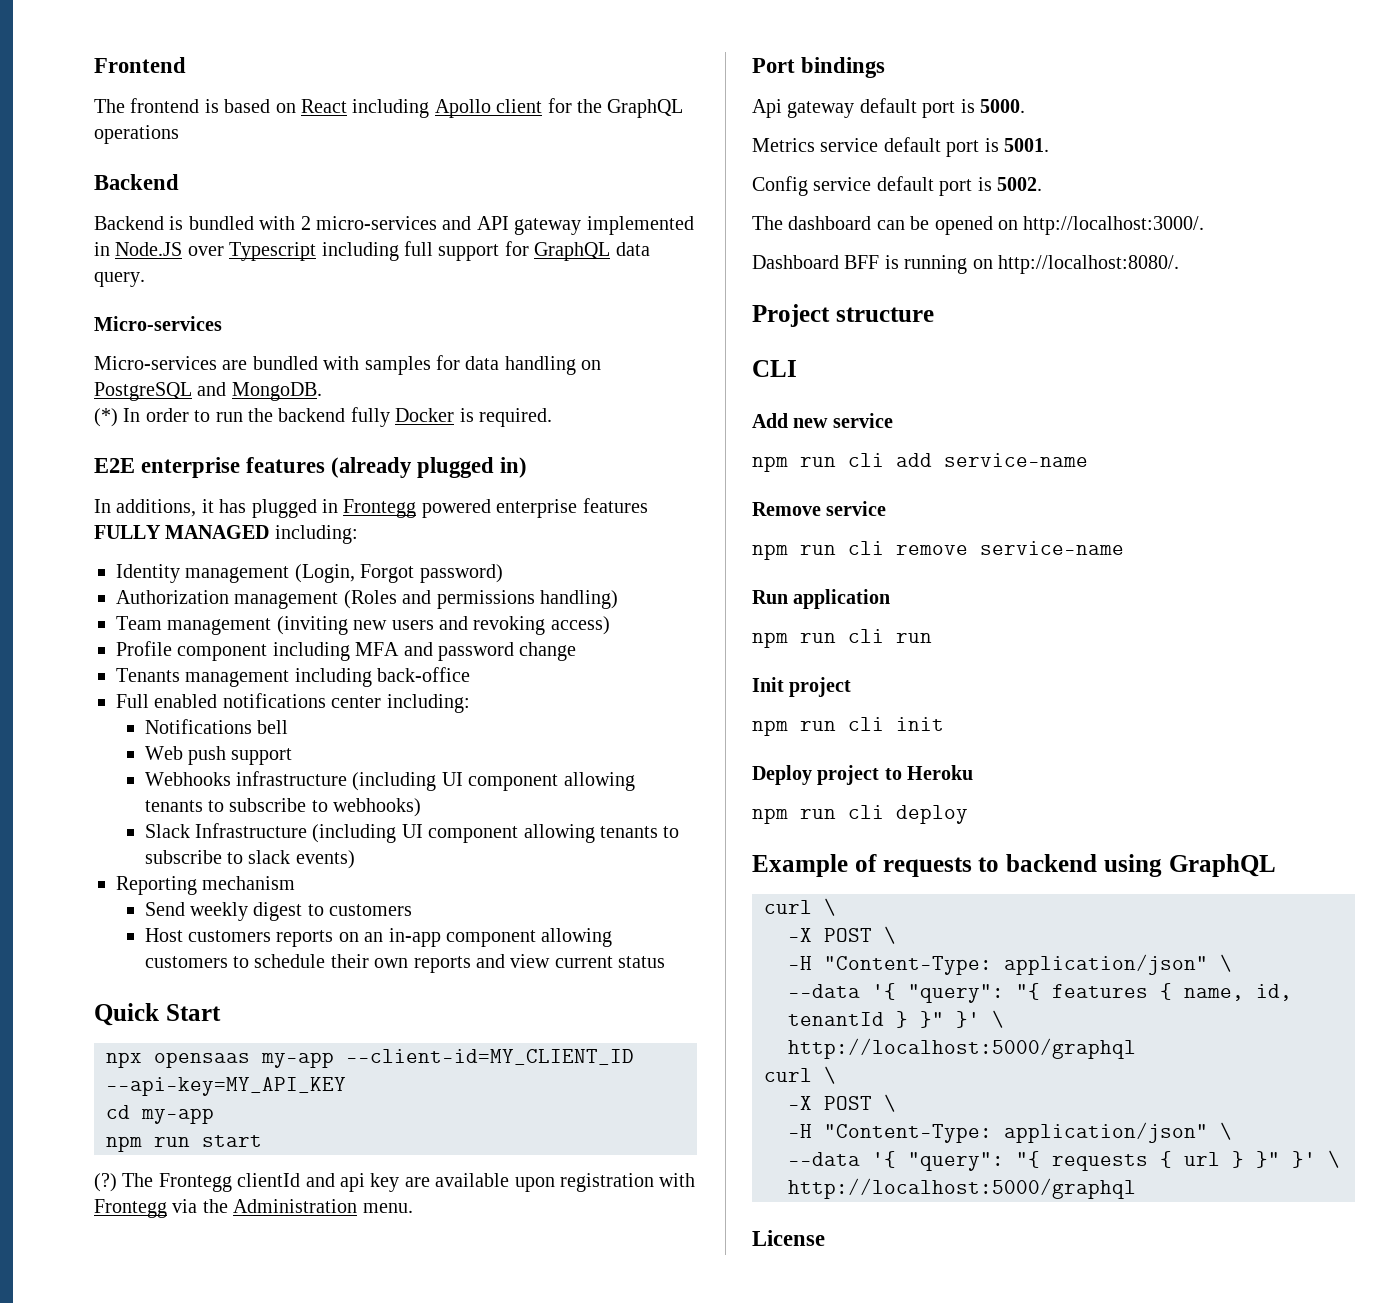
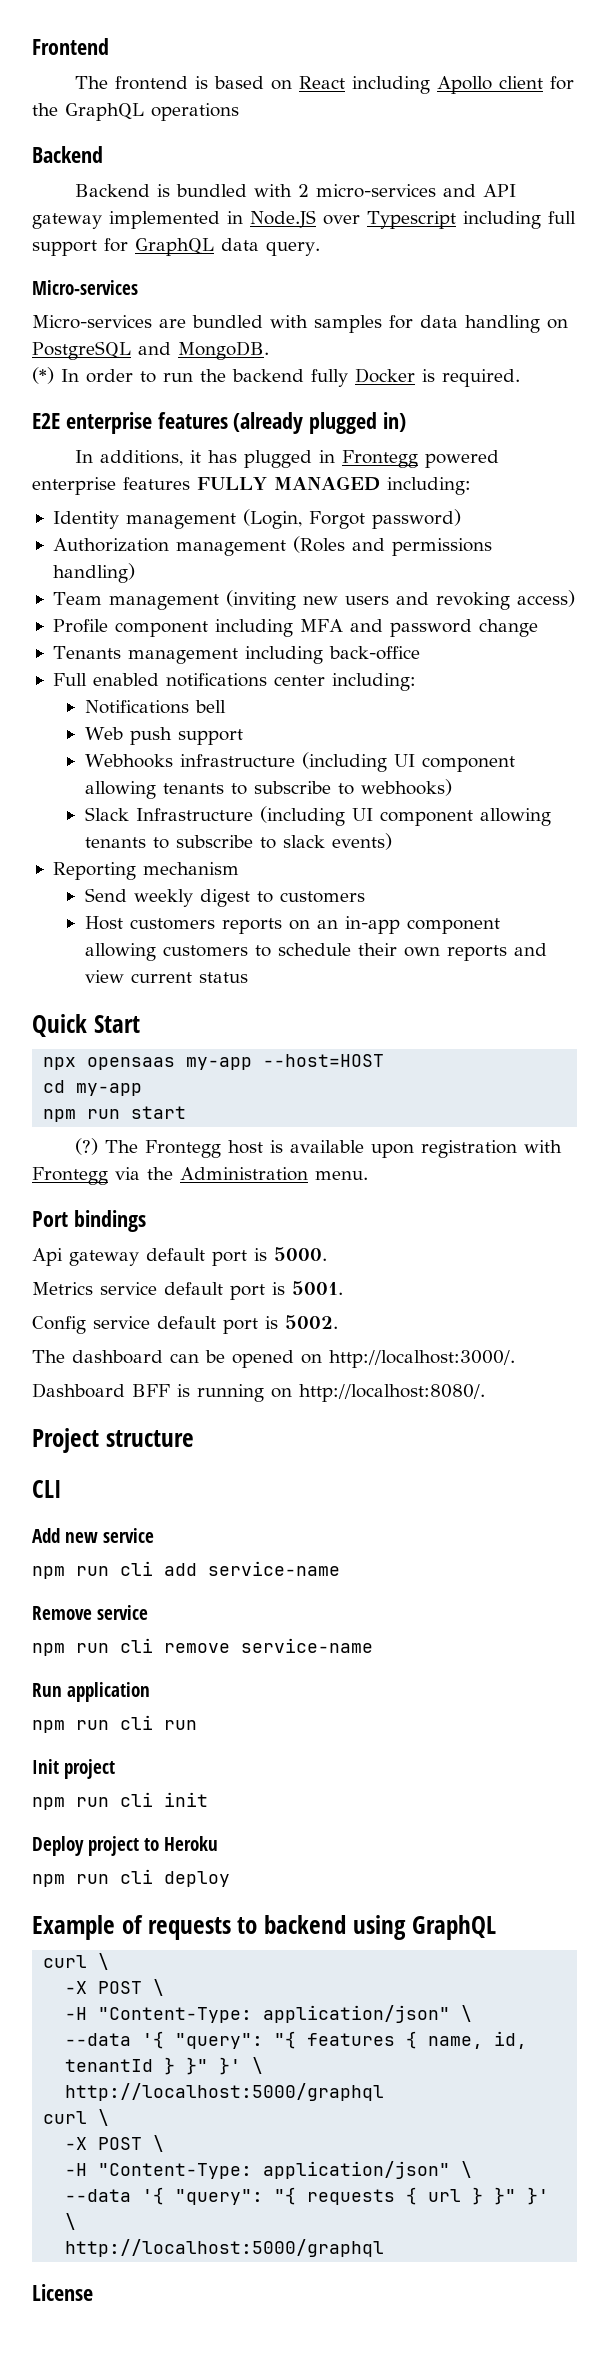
- npx opensaas my-app --client-id=MY_CLIENT_ID --api-key=MY_API_KEY
+ npx opensaas my-app --host=HOST
- The Frontegg clientId and api key are available upon registration with Frontegg via the Administration menu.
+ The Frontegg host is available upon registration with Frontegg via the Administration menu.

